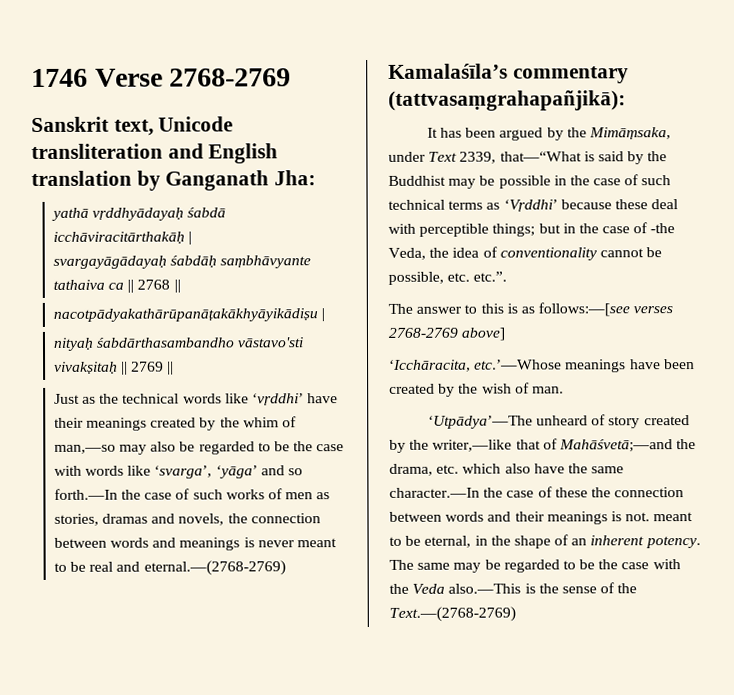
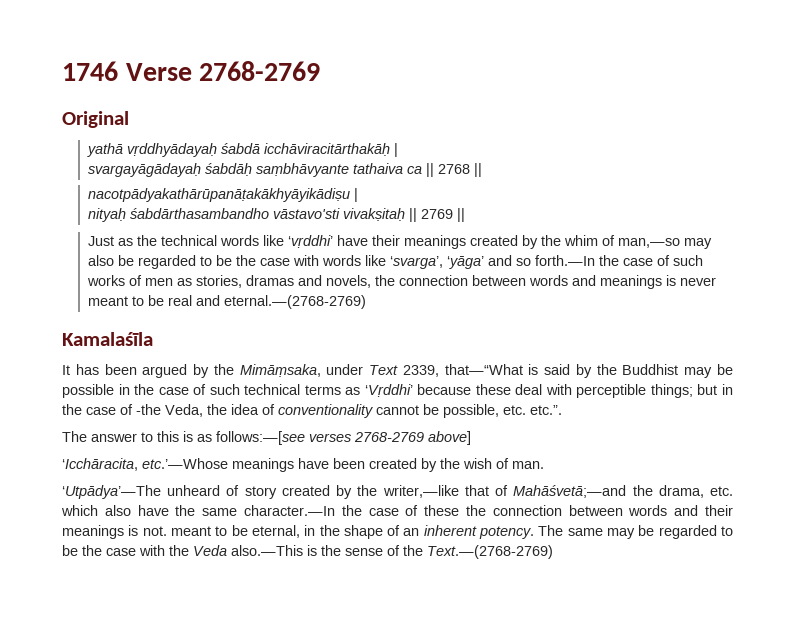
- Sanskrit text, Unicode transliteration and English translation by Ganganath Jha:
+ Original
- Kamalaśīla’s commentary (tattvasaṃgrahapañjikā):
+ Kamalaśīla

